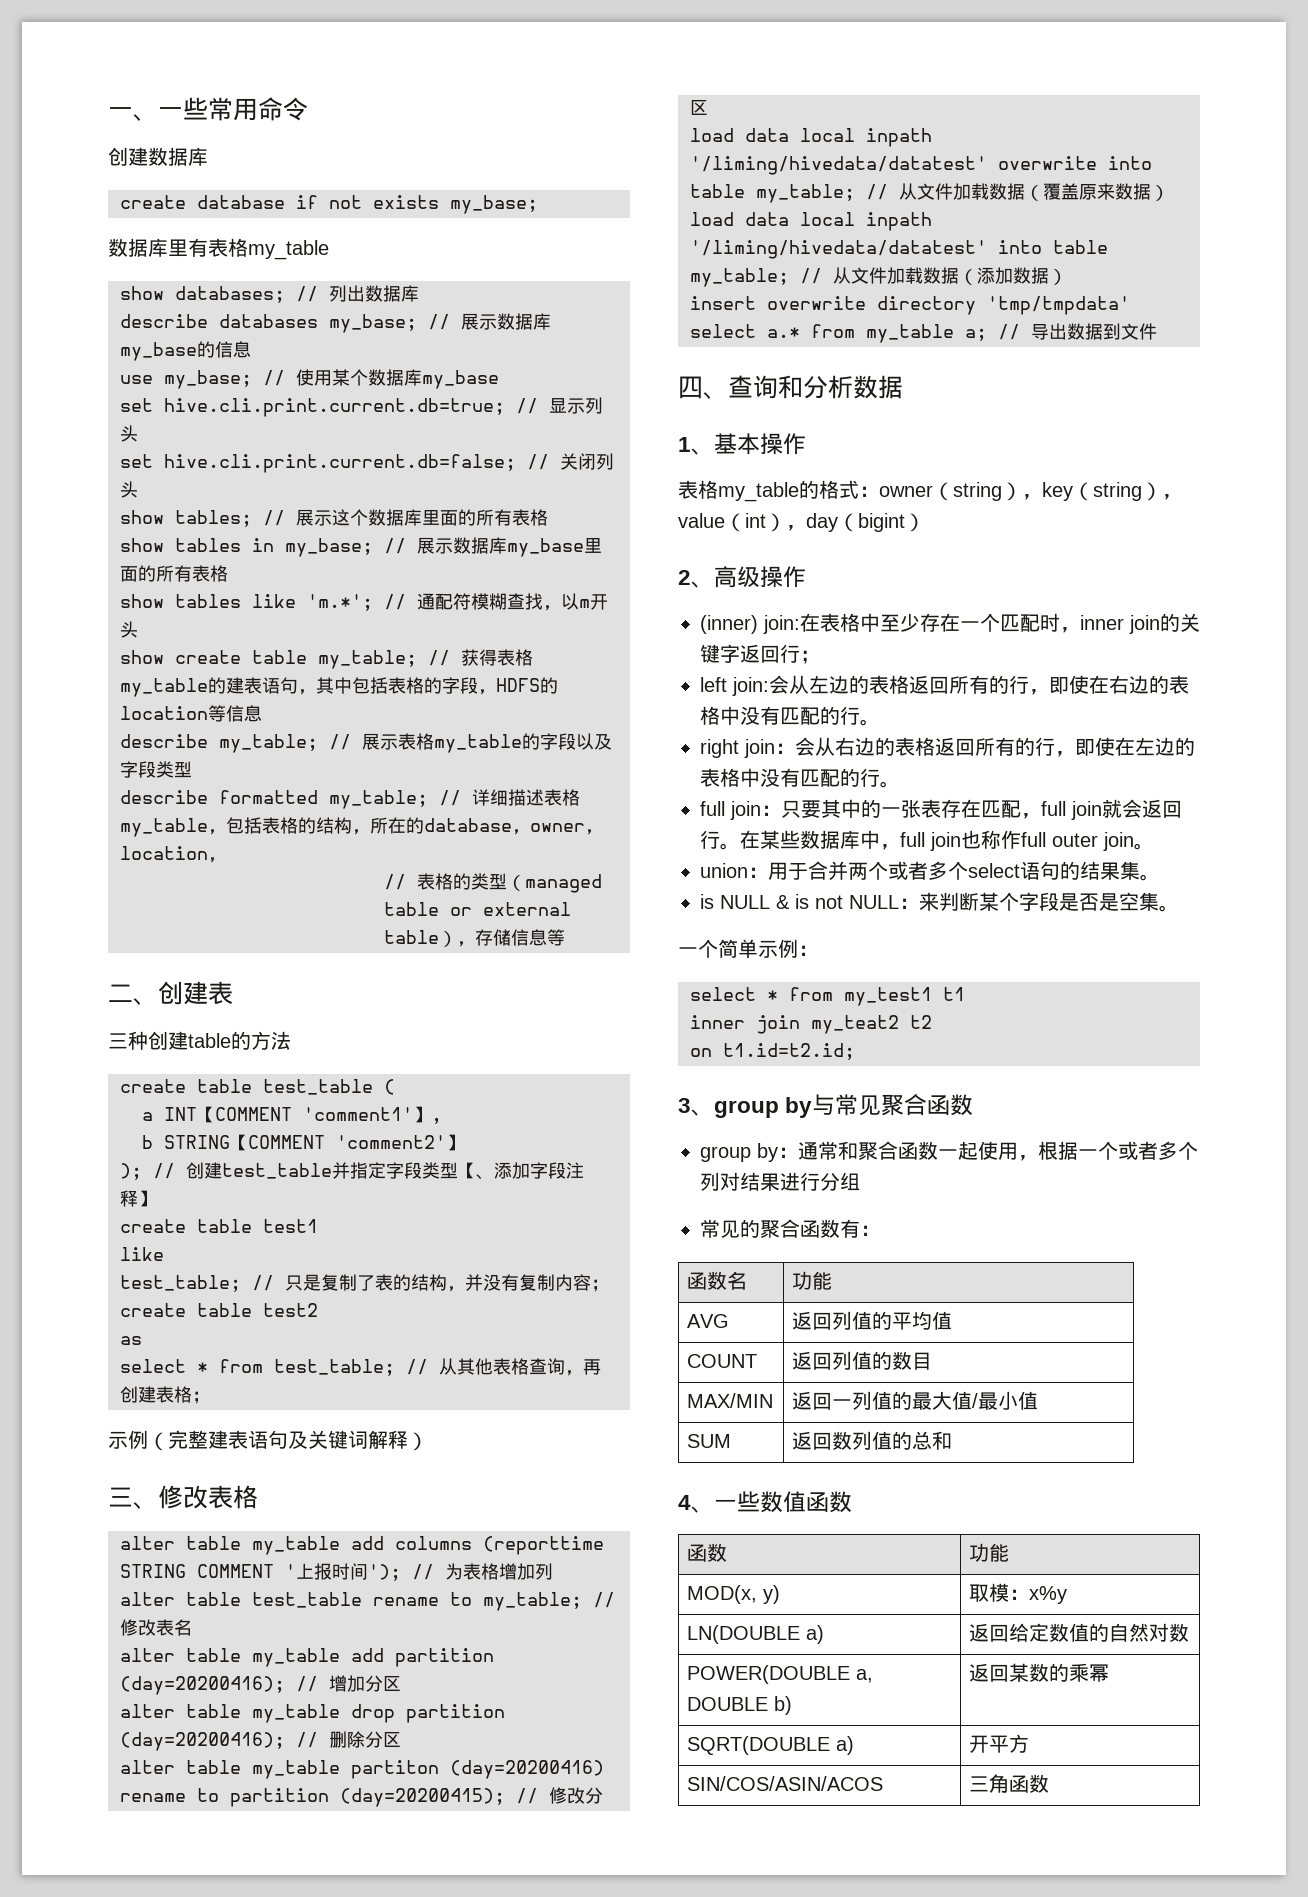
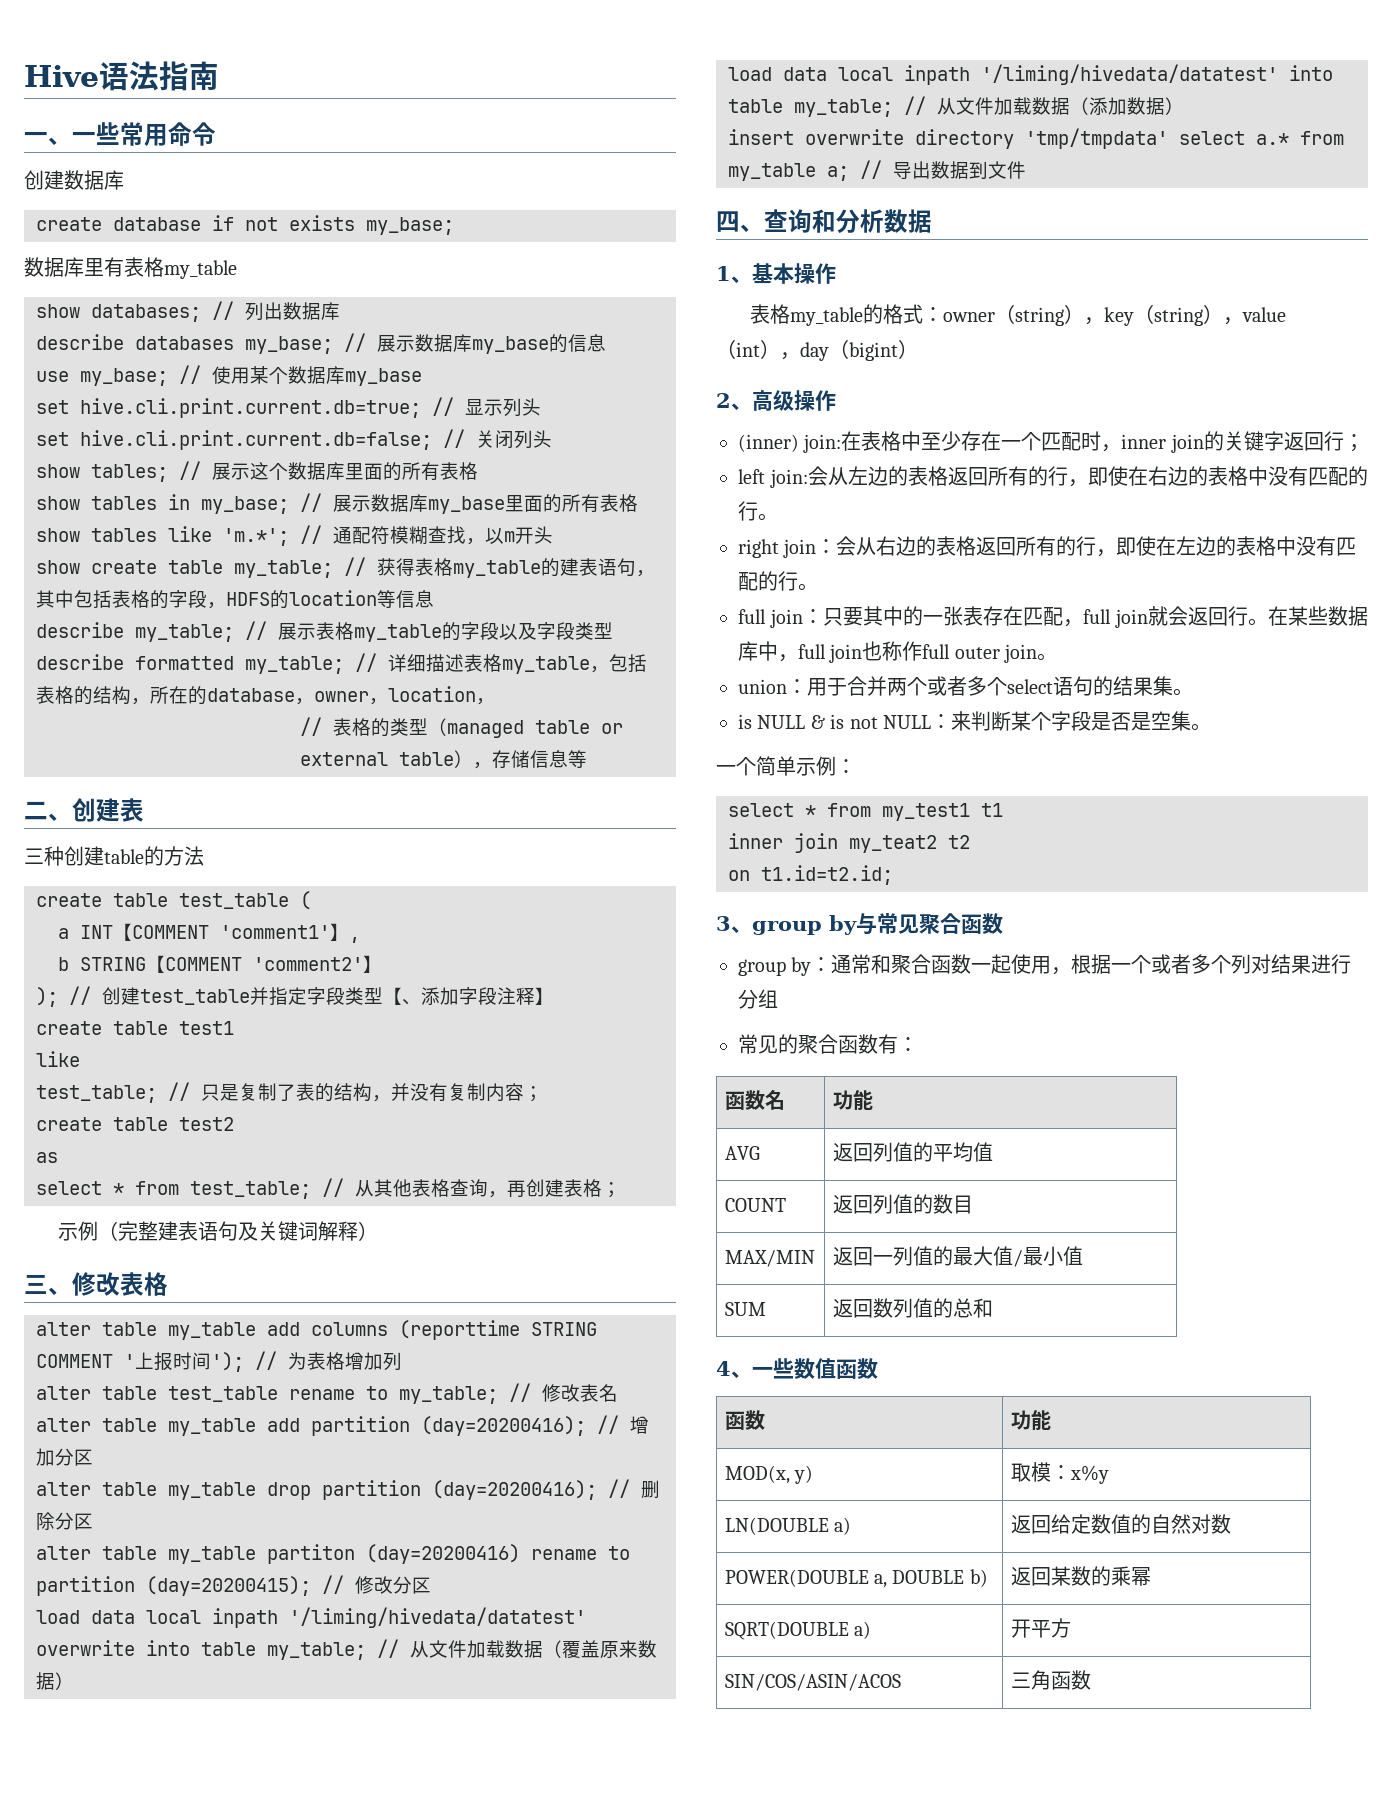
+ Hive语法指南

